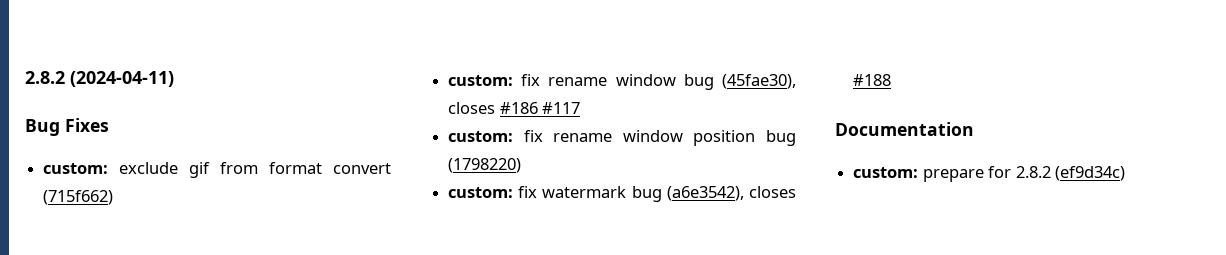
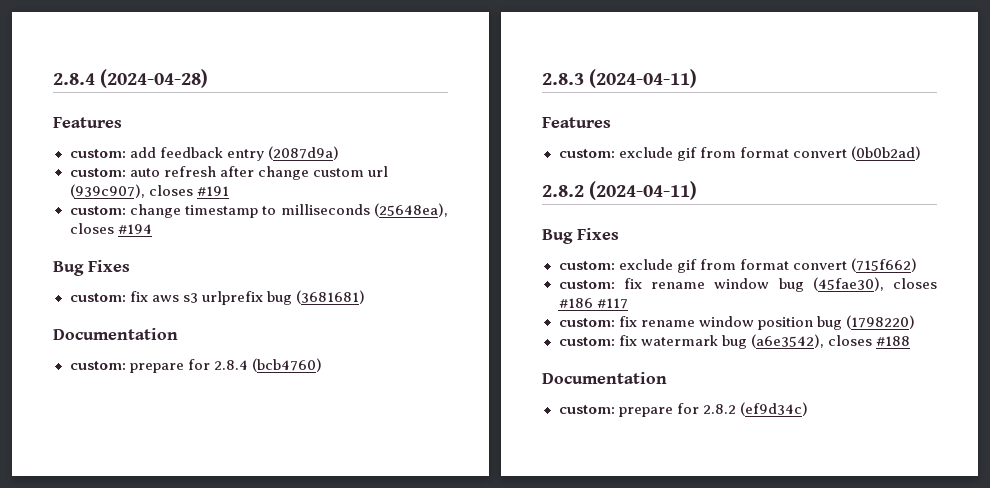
+ 2.8.4 (2024-04-28)
+ Features
+ custom: add feedback entry (2087d9a)
+ custom: auto refresh after change custom url (939c907), closes #191
+ custom: change timestamp to milliseconds (25648ea), closes #194
+ Bug Fixes
+ custom: fix aws s3 urlprefix bug (3681681)
+ Documentation
+ custom: prepare for 2.8.4 (bcb4760)
+ 2.8.3 (2024-04-11)
+ Features
+ custom: exclude gif from format convert (0b0b2ad)

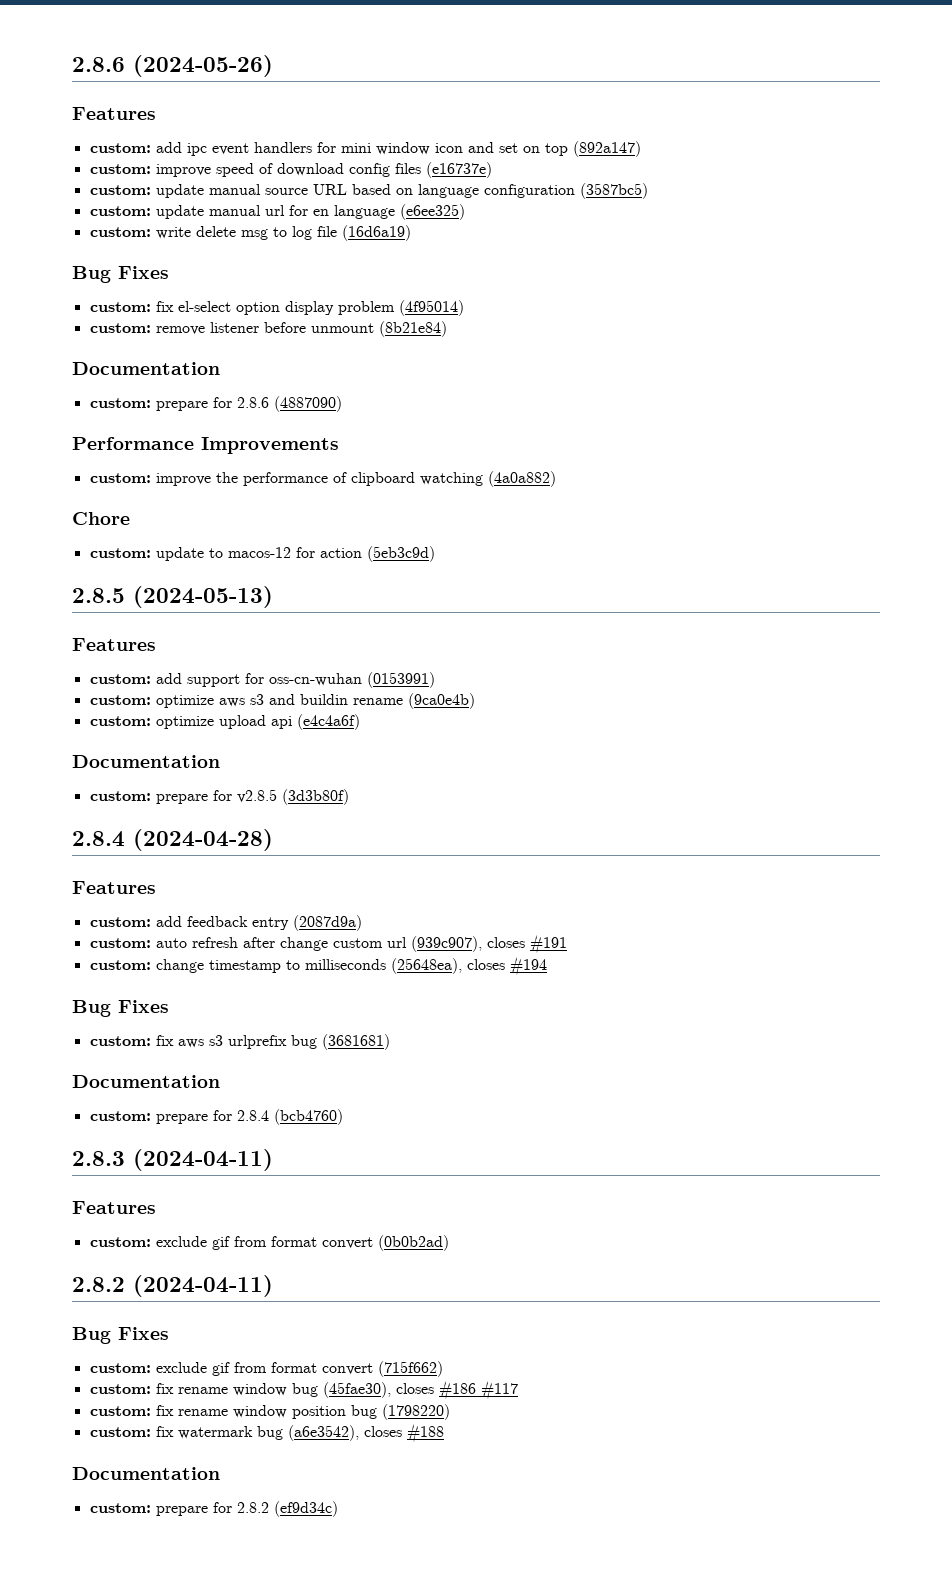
+ 2.8.6 (2024-05-26)
+ Features
+ custom: add ipc event handlers for mini window icon and set on top (892a147)
+ custom: improve speed of download config files (e16737e)
+ custom: update manual source URL based on language configuration (3587bc5)
+ custom: update manual url for en language (e6ee325)
+ custom: write delete msg to log file (16d6a19)
+ Bug Fixes
+ custom: fix el-select option display problem (4f95014)
+ custom: remove listener before unmount (8b21e84)
+ Documentation
+ custom: prepare for 2.8.6 (4887090)
+ Performance Improvements
+ custom: improve the performance of clipboard watching (4a0a882)
+ Chore
+ custom: update to macos-12 for action (5eb3c9d)
+ 2.8.5 (2024-05-13)
+ Features
+ custom: add support for oss-cn-wuhan (0153991)
+ custom: optimize aws s3 and buildin rename (9ca0e4b)
+ custom: optimize upload api (e4c4a6f)
+ Documentation
+ custom: prepare for v2.8.5 (3d3b80f)

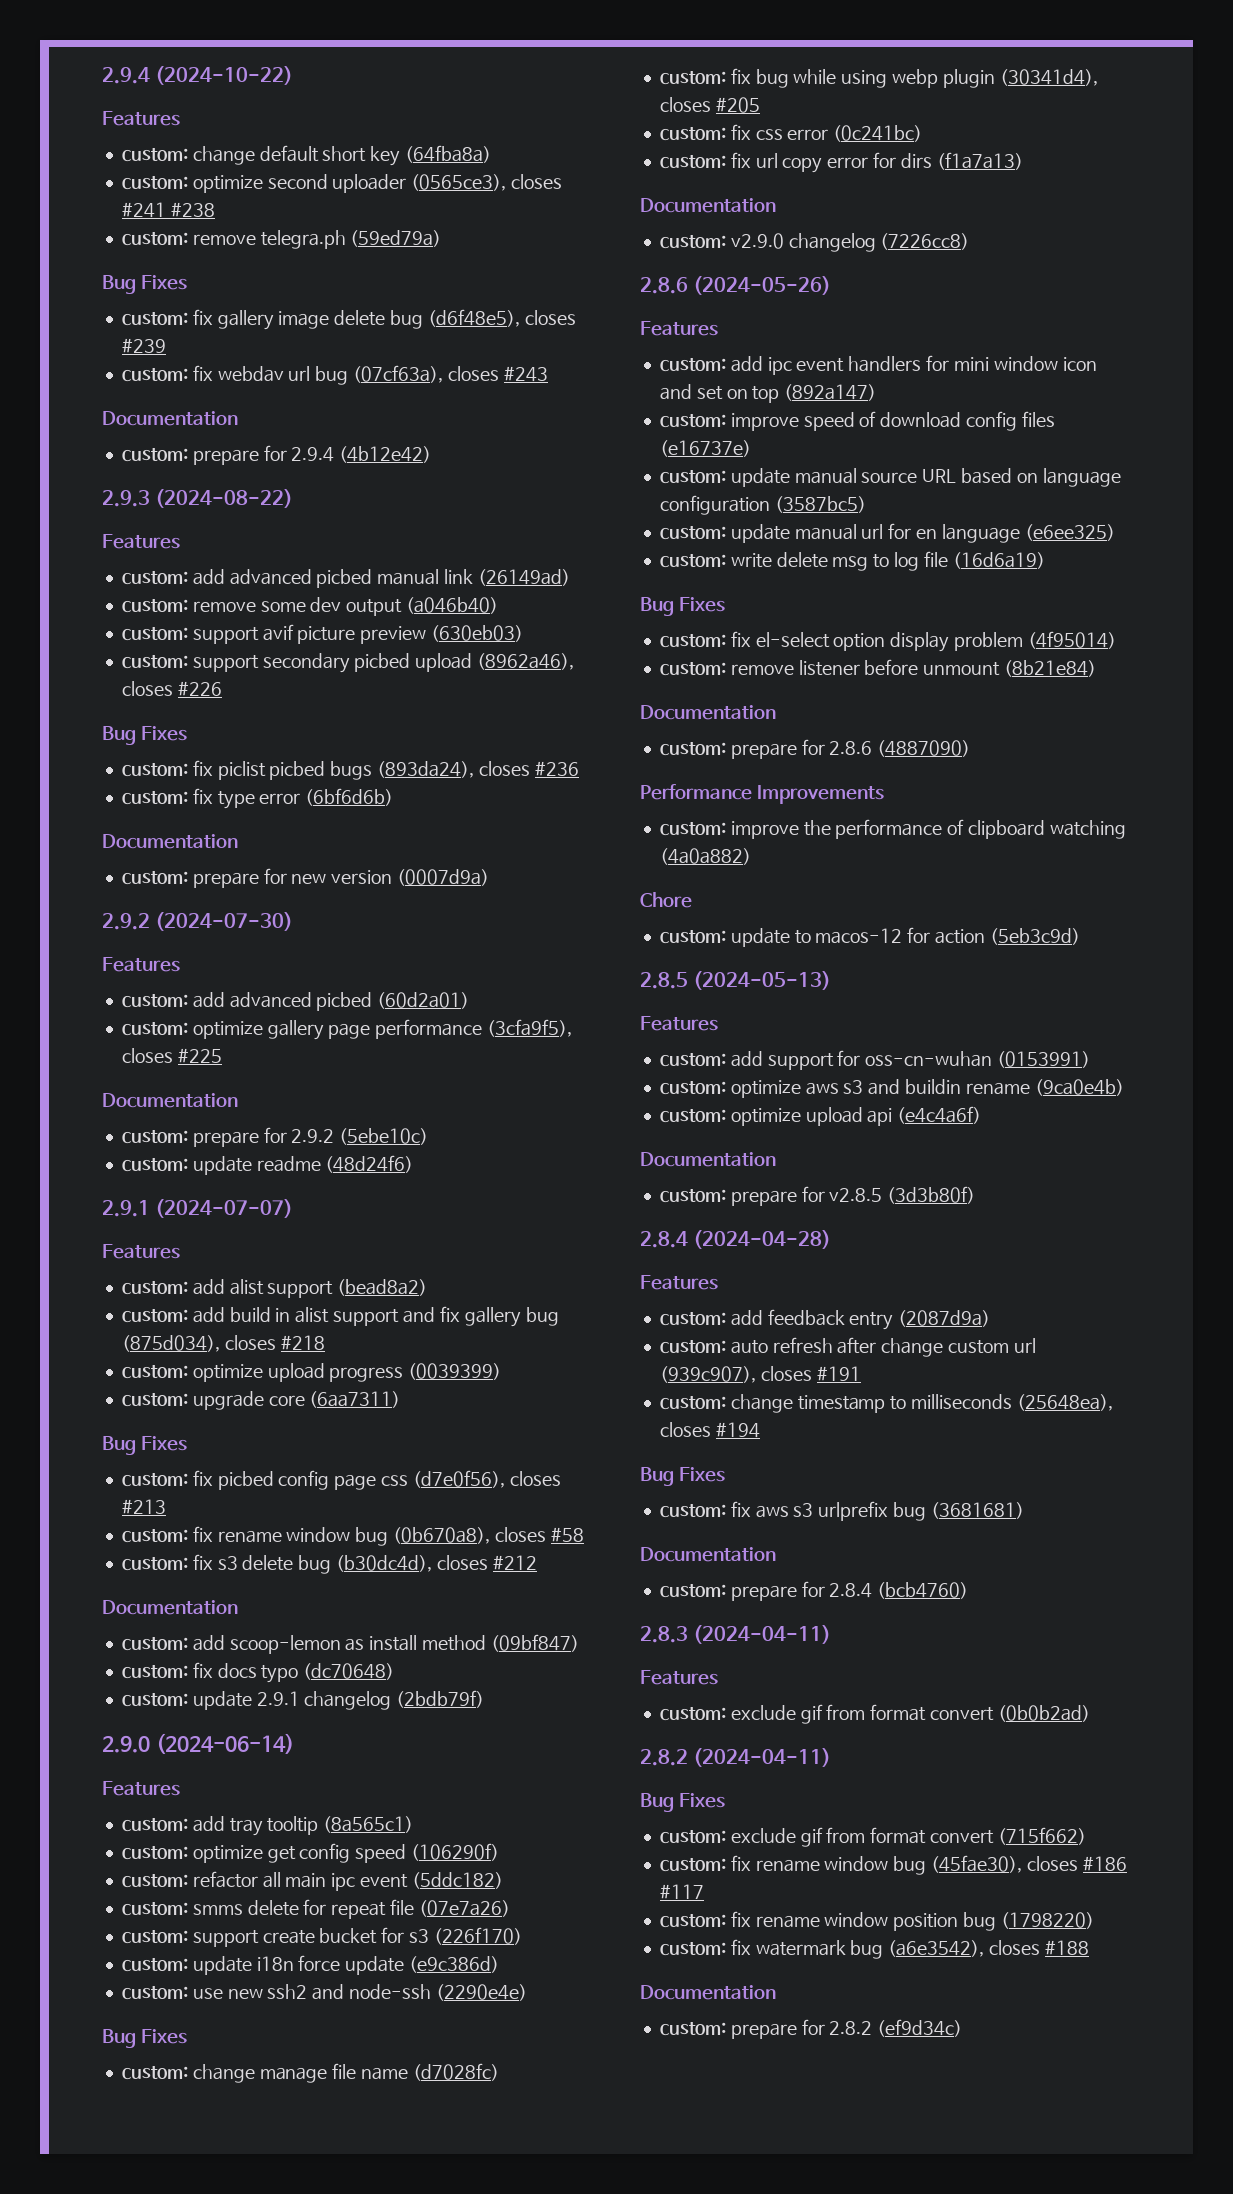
+ 2.9.4 (2024-10-22)
+ Features
+ custom: change default short key (64fba8a)
+ custom: optimize second uploader (0565ce3), closes #241 #238
+ custom: remove telegra.ph (59ed79a)
+ Bug Fixes
+ custom: fix gallery image delete bug (d6f48e5), closes #239
+ custom: fix webdav url bug (07cf63a), closes #243
+ Documentation
+ custom: prepare for 2.9.4 (4b12e42)
+ 2.9.3 (2024-08-22)
+ Features
+ custom: add advanced picbed manual link (26149ad)
+ custom: remove some dev output (a046b40)
+ custom: support avif picture preview (630eb03)
+ custom: support secondary picbed upload (8962a46), closes #226
+ Bug Fixes
+ custom: fix piclist picbed bugs (893da24), closes #236
+ custom: fix type error (6bf6d6b)
+ Documentation
+ custom: prepare for new version (0007d9a)
+ 2.9.2 (2024-07-30)
+ Features
+ custom: add advanced picbed (60d2a01)
+ custom: optimize gallery page performance (3cfa9f5), closes #225
+ Documentation
+ custom: prepare for 2.9.2 (5ebe10c)
+ custom: update readme (48d24f6)
+ 2.9.1 (2024-07-07)
+ Features
+ custom: add alist support (bead8a2)
+ custom: add build in alist support and fix gallery bug (875d034), closes #218
+ custom: optimize upload progress (0039399)
+ custom: upgrade core (6aa7311)
+ Bug Fixes
+ custom: fix picbed config page css (d7e0f56), closes #213
+ custom: fix rename window bug (0b670a8), closes #58
+ custom: fix s3 delete bug (b30dc4d), closes #212
+ Documentation
+ custom: add scoop-lemon as install method (09bf847)
+ custom: fix docs typo (dc70648)
+ custom: update 2.9.1 changelog (2bdb79f)
+ 2.9.0 (2024-06-14)
+ Features
+ custom: add tray tooltip (8a565c1)
+ custom: optimize get config speed (106290f)
+ custom: refactor all main ipc event (5ddc182)
+ custom: smms delete for repeat file (07e7a26)
+ custom: support create bucket for s3 (226f170)
+ custom: update i18n force update (e9c386d)
+ custom: use new ssh2 and node-ssh (2290e4e)
+ Bug Fixes
+ custom: change manage file name (d7028fc)
+ custom: fix bug while using webp plugin (30341d4), closes #205
+ custom: fix css error (0c241bc)
+ custom: fix url copy error for dirs (f1a7a13)
+ Documentation
+ custom: v2.9.0 changelog (7226cc8)

